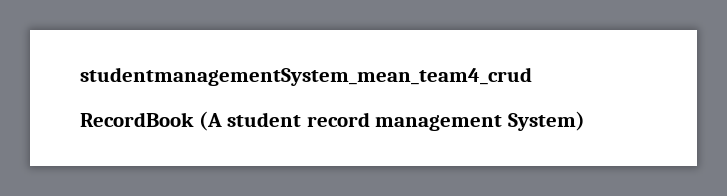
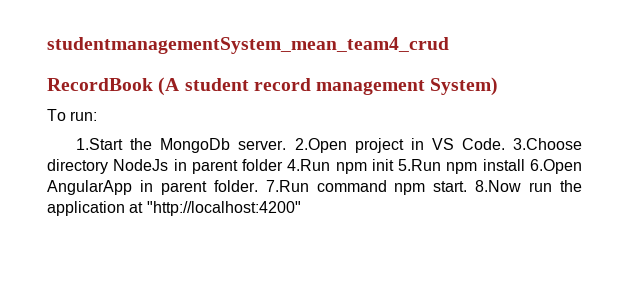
+ To run:
+ 1.Start the MongoDb server. 2.Open project in VS Code. 3.Choose directory NodeJs in parent folder 4.Run npm init 5.Run npm install 6.Open AngularApp in parent folder. 7.Run command npm start. 8.Now run the application at "http://localhost:4200"

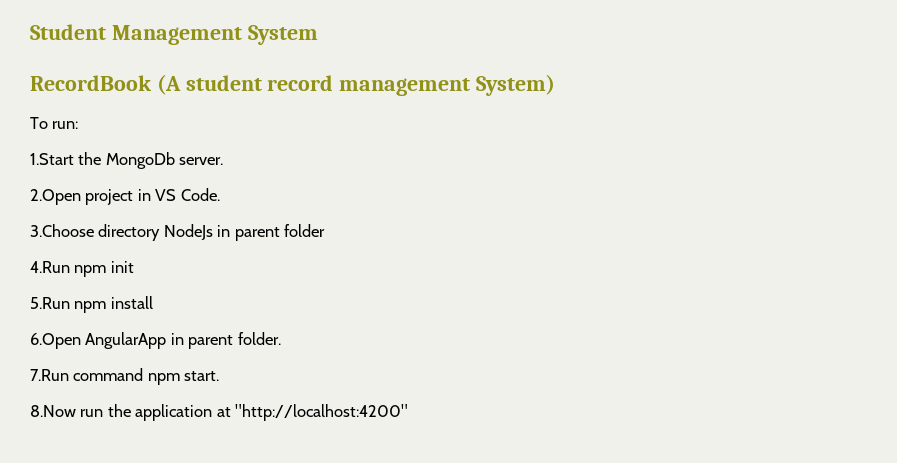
- studentmanagementSystem_mean_team4_crud
+ Student Management System
- 1.Start the MongoDb server. 2.Open project in VS Code. 3.Choose directory NodeJs in parent folder 4.Run npm init 5.Run npm install 6.Open AngularApp in parent folder. 7.Run command npm start. 8.Now run the application at "http://localhost:4200"
+ 1.Start the MongoDb server.
+ 2.Open project in VS Code.
+ 3.Choose directory NodeJs in parent folder
+ 4.Run npm init
+ 5.Run npm install
+ 6.Open AngularApp in parent folder.
+ 7.Run command npm start.
+ 8.Now run the application at "http://localhost:4200"

